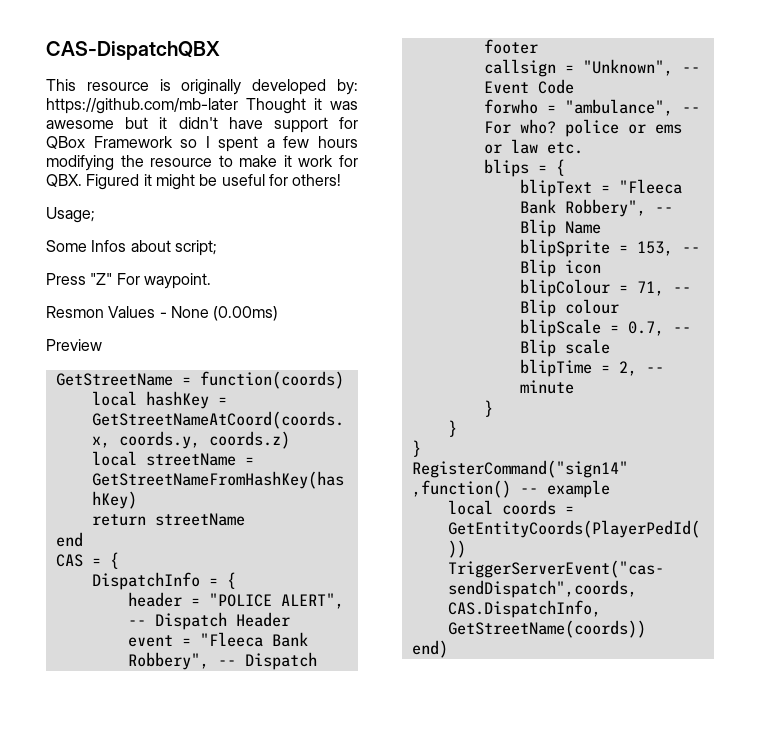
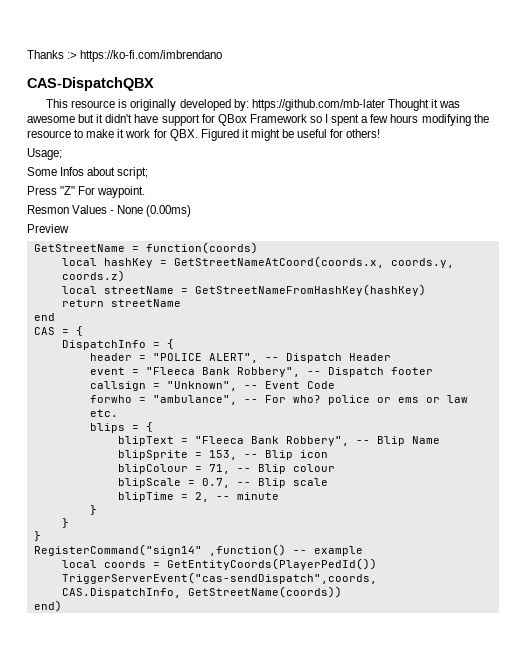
+ Thanks :> https://ko-fi.com/imbrendano

